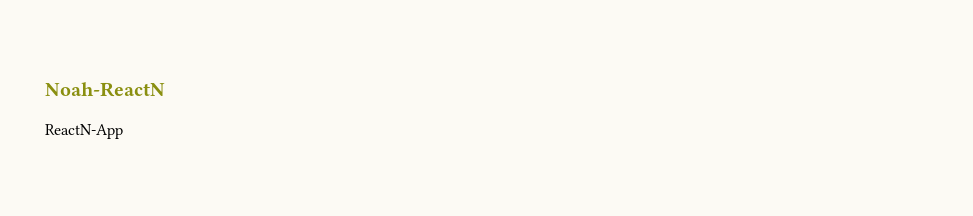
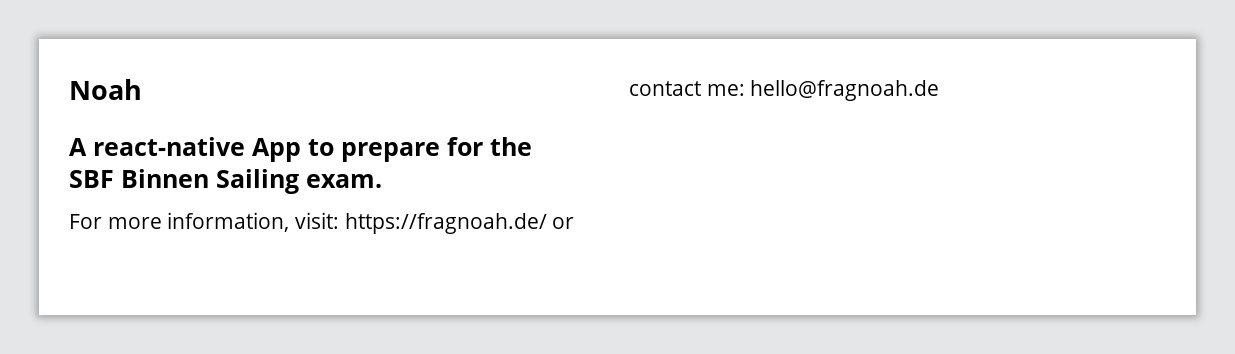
- Noah-ReactN
- ReactN-App
+ Noah
+ A react-native App to prepare for the SBF Binnen Sailing exam.
+ For more information, visit: https://fragnoah.de/ or contact me: hello@fragnoah.de

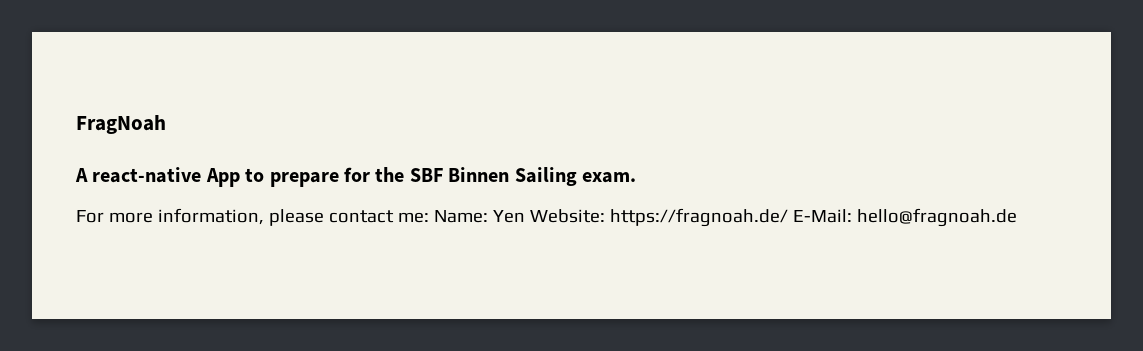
- Noah
+ FragNoah
- For more information, visit: https://fragnoah.de/ or contact me: hello@fragnoah.de
+ For more information, please contact me: Name: Yen Website: https://fragnoah.de/ E-Mail: hello@fragnoah.de

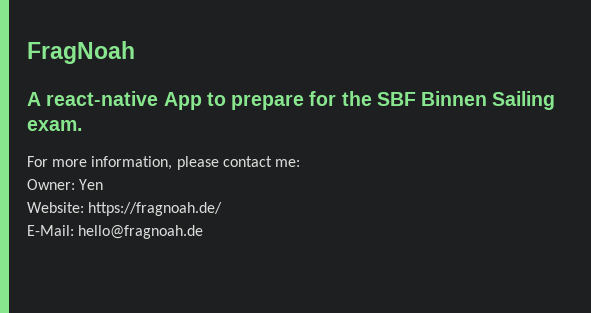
- For more information, please contact me: Name: Yen Website: https://fragnoah.de/ E-Mail: hello@fragnoah.de
+ For more information, please contact me:
+ Owner: Yen
+ Website: https://fragnoah.de/
+ E-Mail: hello@fragnoah.de

